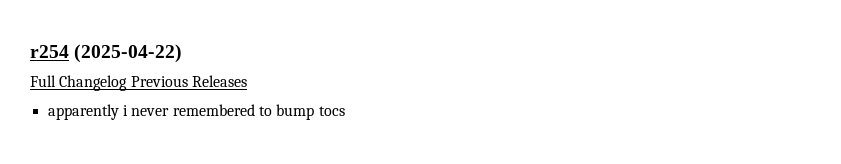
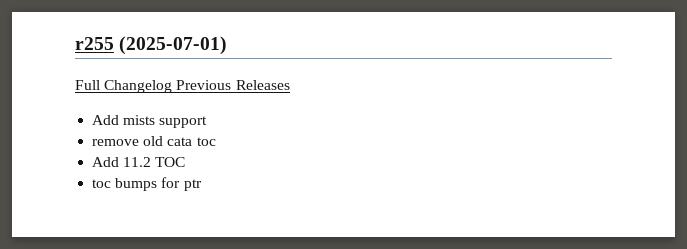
- r254 (2025-04-22)
+ r255 (2025-07-01)
- apparently i never remembered to bump tocs
+ Add mists support
+ remove old cata toc
+ Add 11.2 TOC
+ toc bumps for ptr

